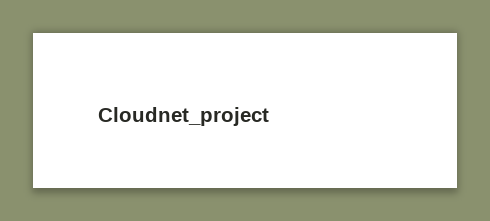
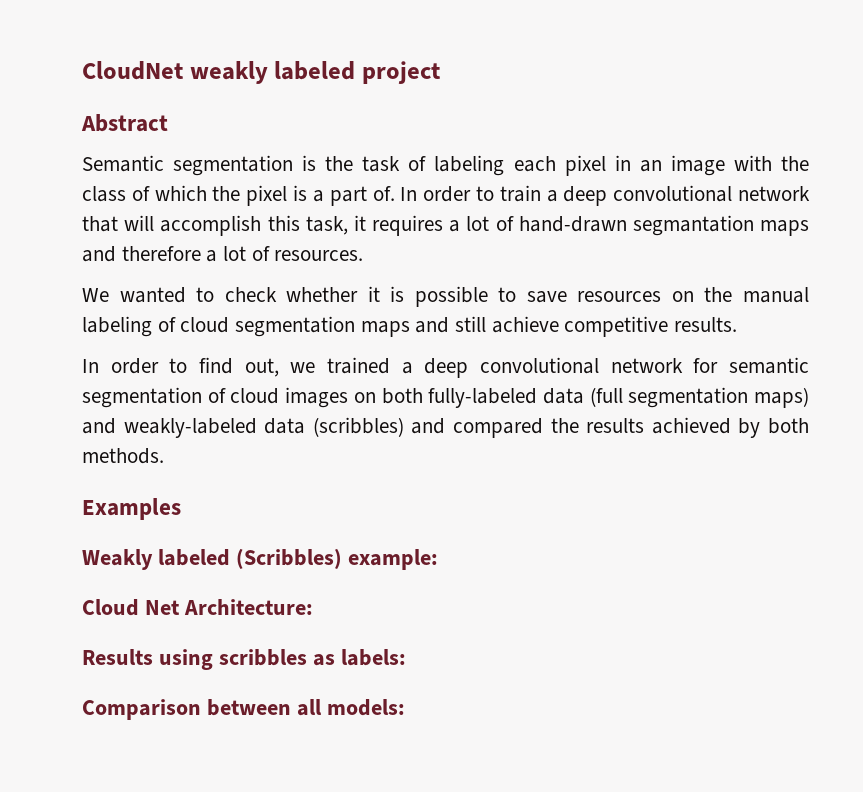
- Cloudnet_project
+ CloudNet weakly labeled project
+ Abstract
+ Semantic segmentation is the task of labeling each pixel in an image with the class of which the pixel is a part of. In order to train a deep convolutional network that will accomplish this task, it requires a lot of hand-drawn segmantation maps and therefore a lot of resources.
+ We wanted to check whether it is possible to save resources on the manual labeling of cloud segmentation maps and still achieve competitive results.
+ In order to find out, we trained a deep convolutional network for semantic segmentation of cloud images on both fully-labeled data (full segmentation maps) and weakly-labeled data (scribbles) and compared the results achieved by both methods.
+ Examples
+ Weakly labeled (Scribbles) example:
+ Cloud Net Architecture:
+ Results using scribbles as labels:
+ Comparison between all models:

